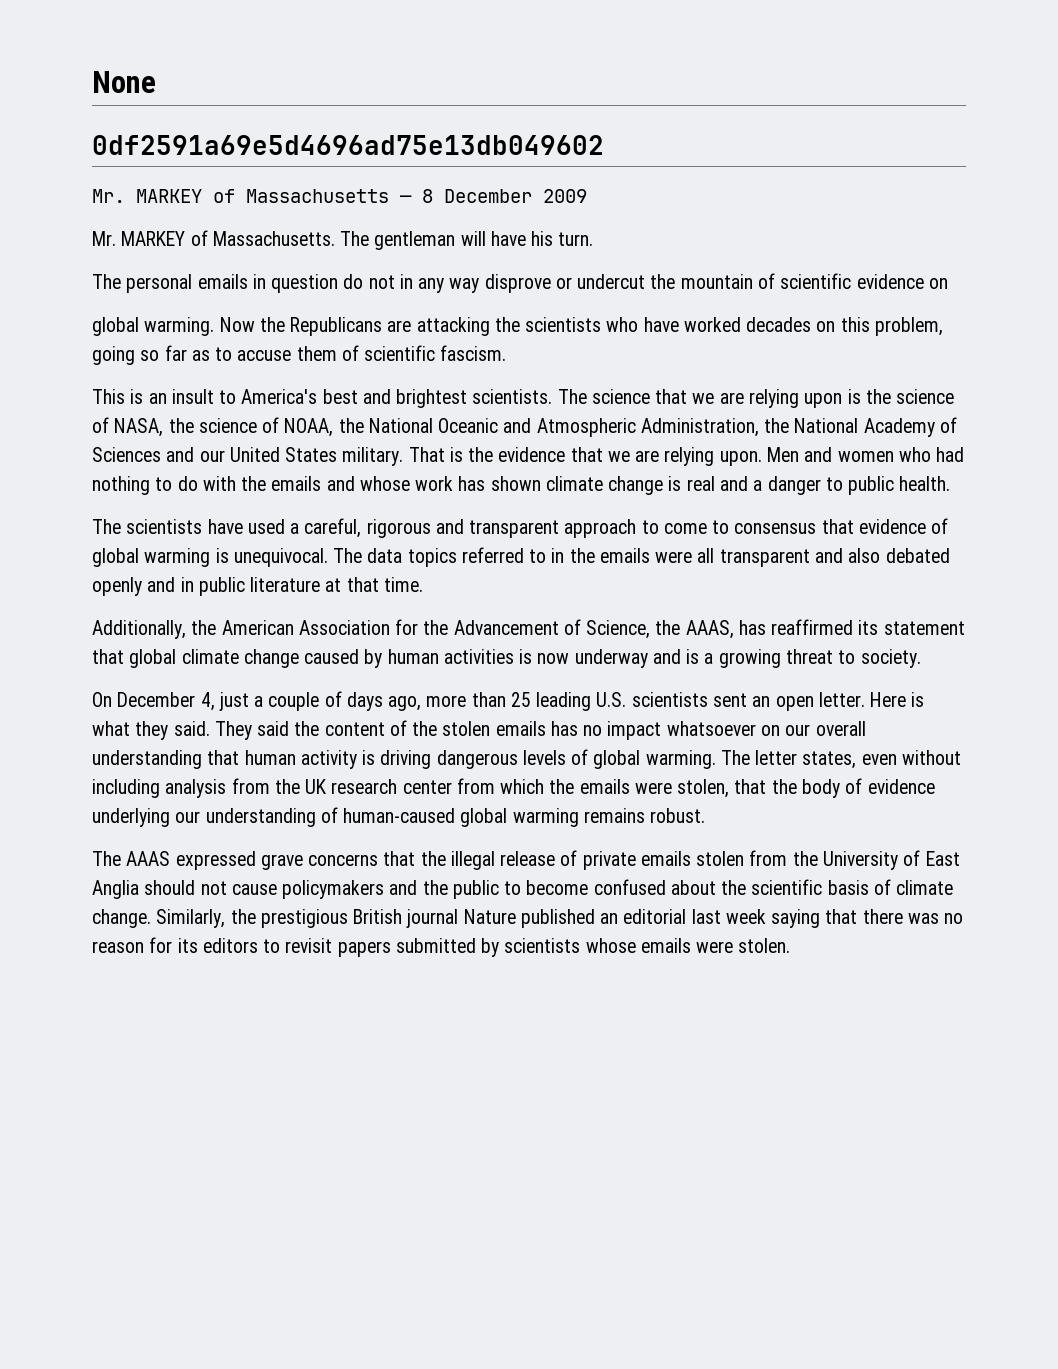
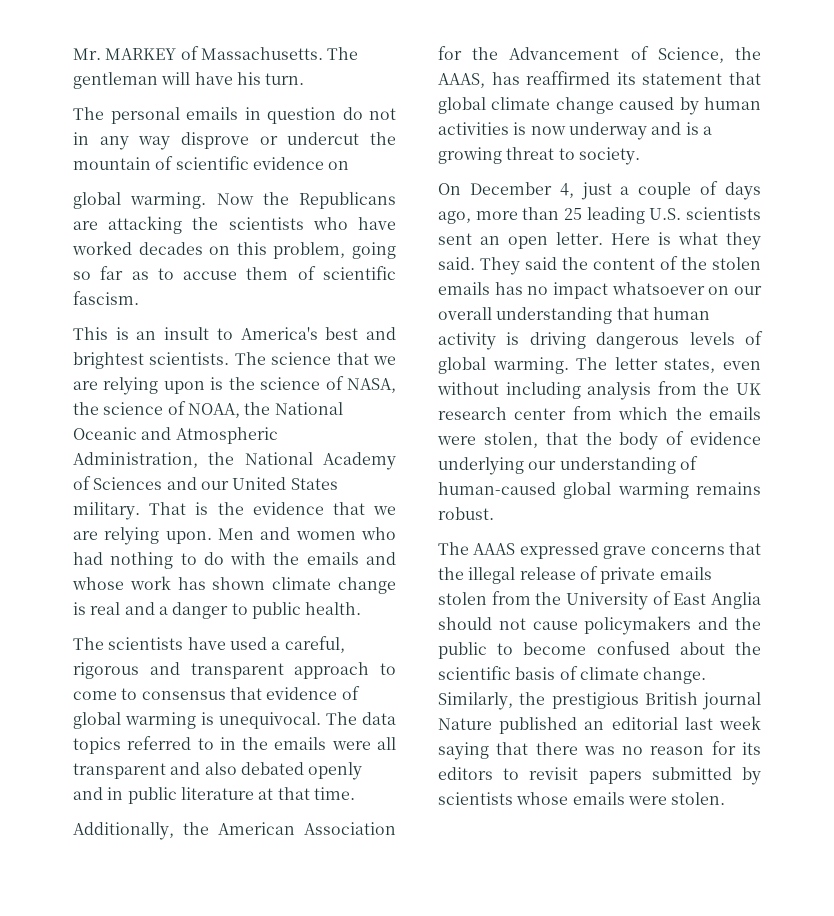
- None
- 0df2591a69e5d4696ad75e13db049602
- Mr. MARKEY of Massachusetts — 8 December 2009

